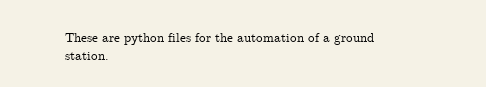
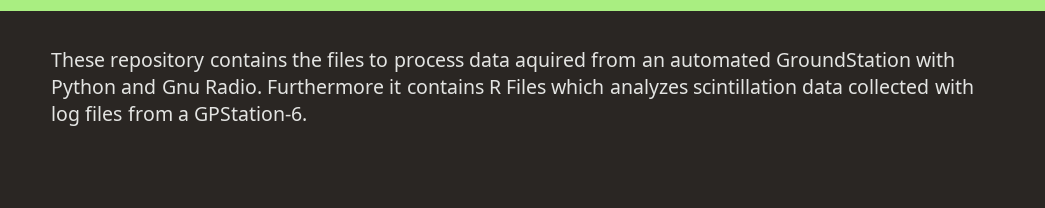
- These are python files for the automation of a ground station.
+ These repository contains the files to process data aquired from an automated GroundStation with Python and Gnu Radio. Furthermore it contains R Files which analyzes scintillation data collected with log files from a GPStation-6.

